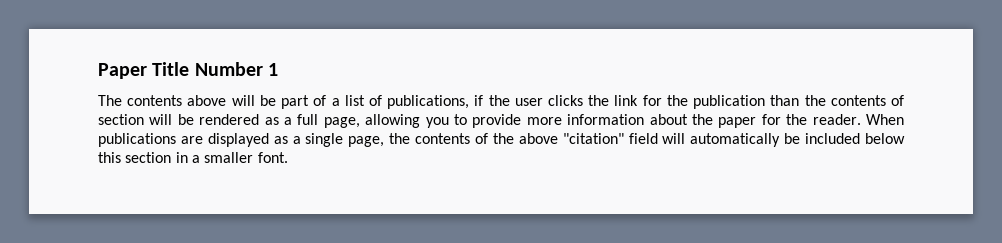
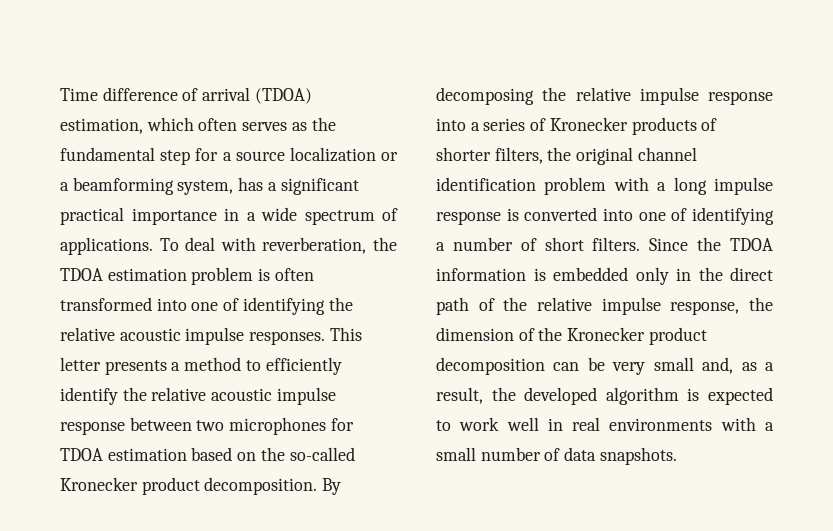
- Paper Title Number 1
- The contents above will be part of a list of publications, if the user clicks the link for the publication than the contents of section will be rendered as a full page, allowing you to provide more information about the paper for the reader. When publications are displayed as a single page, the contents of the above "citation" field will automatically be included below this section in a smaller font.
+ Time difference of arrival (TDOA) estimation, which often serves as the fundamental step for a source localization or a beamforming system, has a significant practical importance in a wide spectrum of applications. To deal with reverberation, the TDOA estimation problem is often transformed into one of identifying the relative acoustic impulse responses. This letter presents a method to efficiently identify the relative acoustic impulse response between two microphones for TDOA estimation based on the so-called Kronecker product decomposition. By decomposing the relative impulse response into a series of Kronecker products of shorter filters, the original channel identification problem with a long impulse response is converted into one of identifying a number of short filters. Since the TDOA information is embedded only in the direct path of the relative impulse response, the dimension of the Kronecker product decomposition can be very small and, as a result, the developed algorithm is expected to work well in real environments with a small number of data snapshots.

